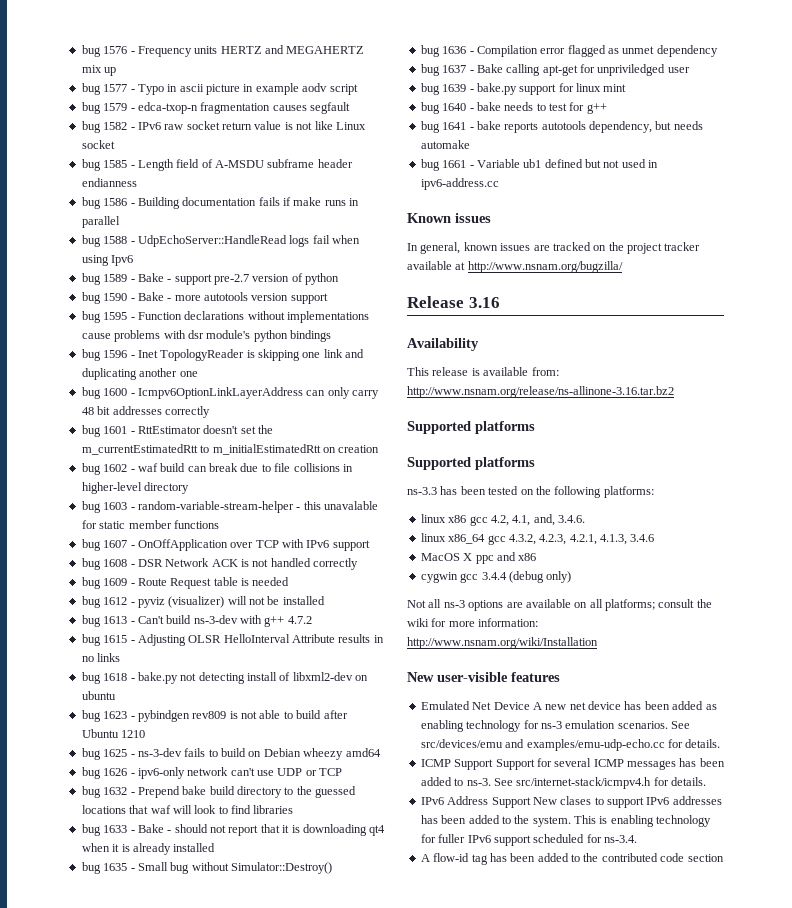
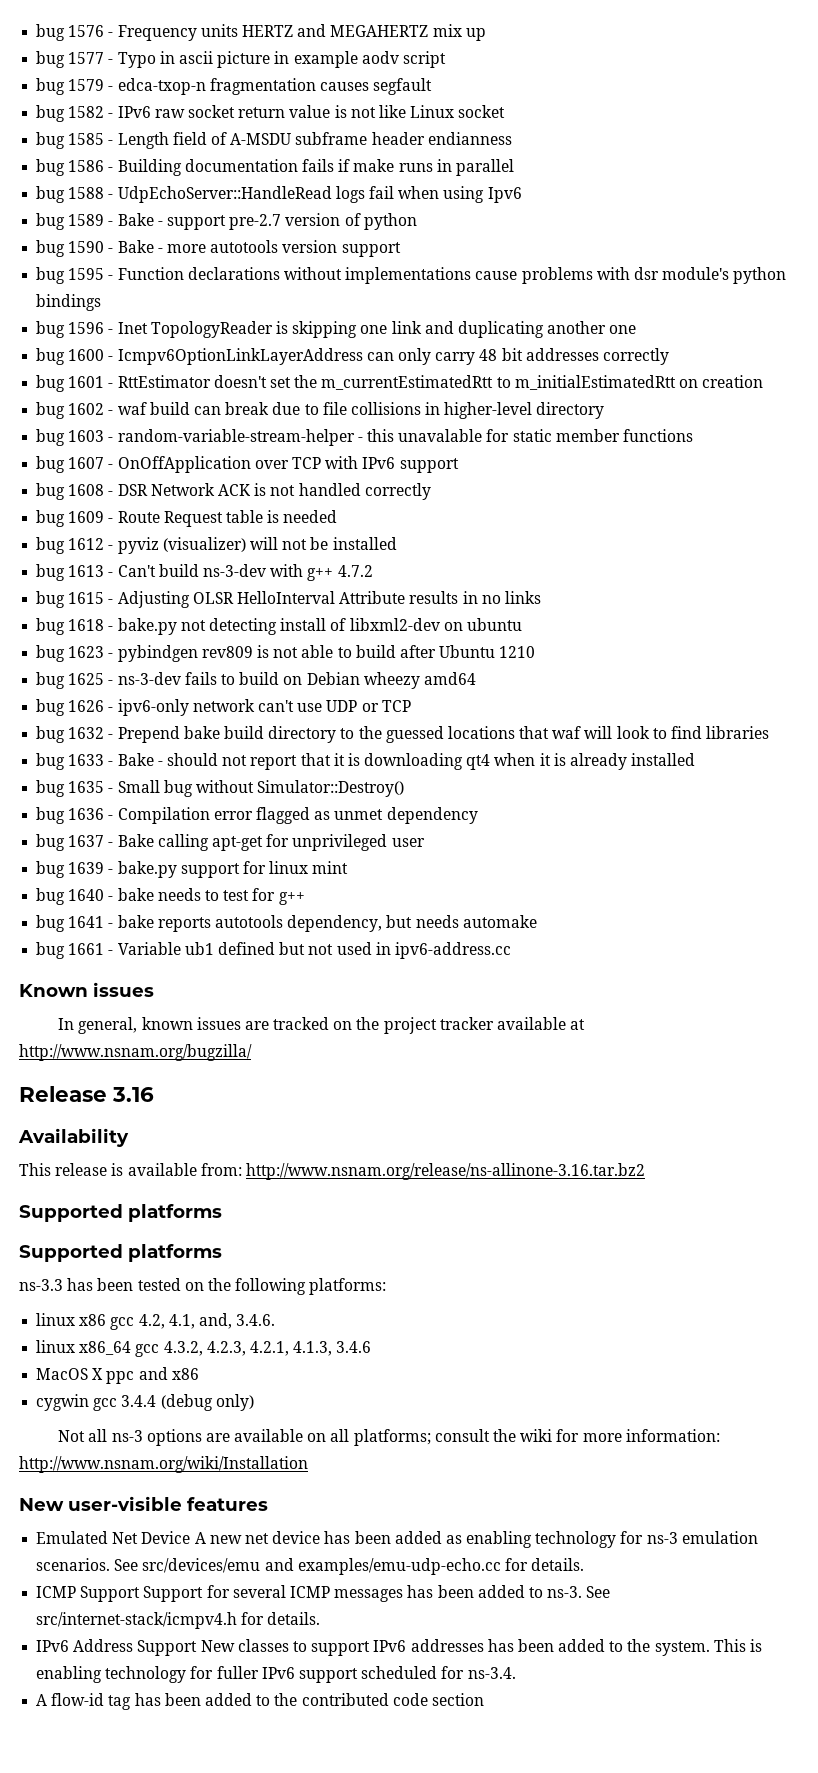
- bug 1637 - Bake calling apt-get for unpriviledged user
+ bug 1637 - Bake calling apt-get for unprivileged user
- IPv6 Address Support New clases to support IPv6 addresses has been added to the system.
+ IPv6 Address Support New classes to support IPv6 addresses has been added to the system.

